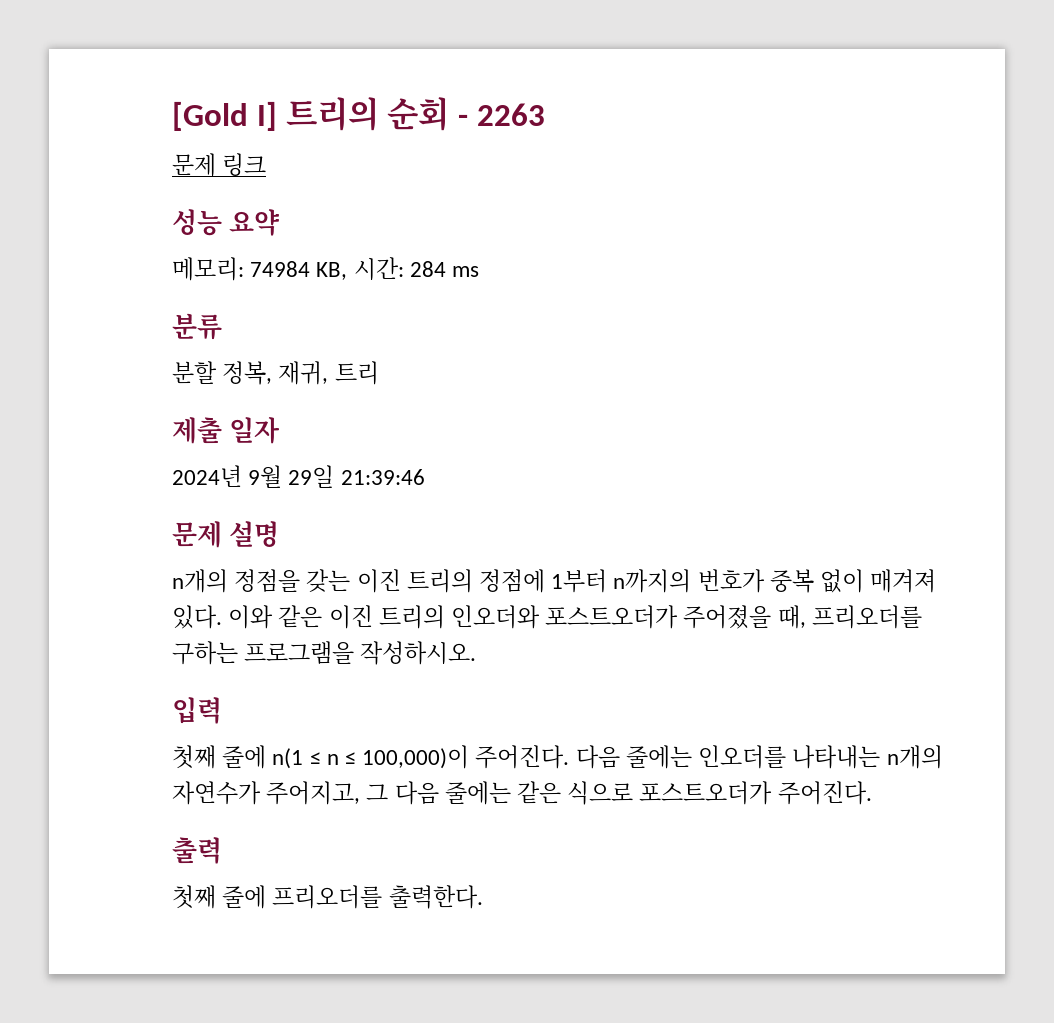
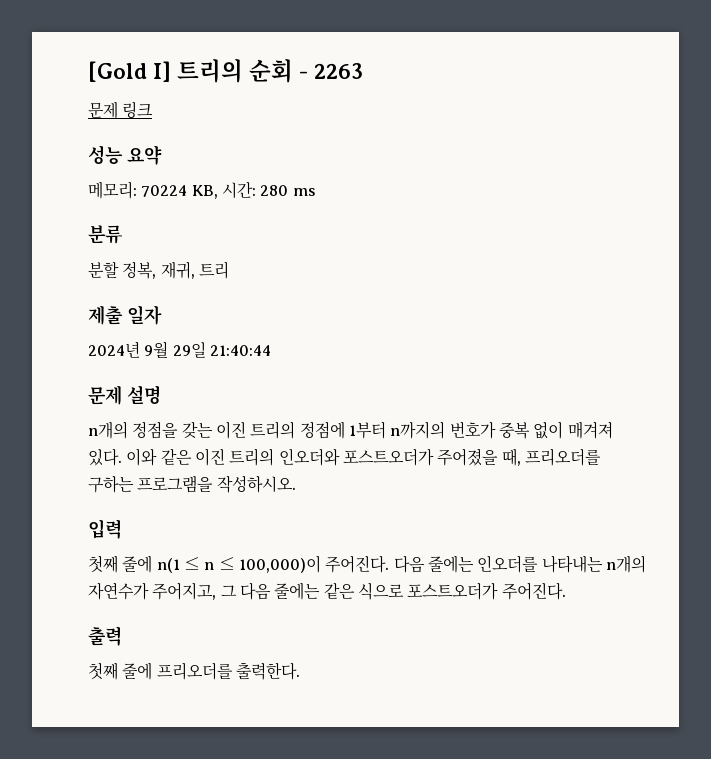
- 메모리: 74984 KB, 시간: 284 ms
+ 메모리: 70224 KB, 시간: 280 ms
- 2024년 9월 29일 21:39:46
+ 2024년 9월 29일 21:40:44

